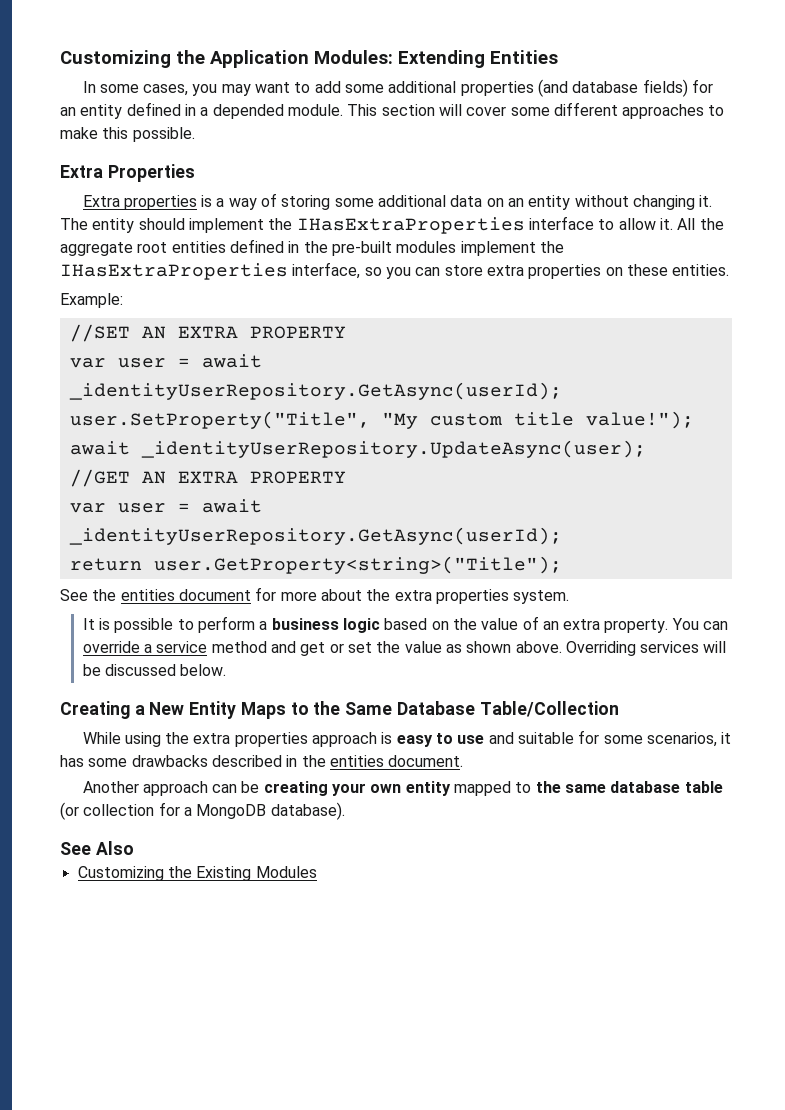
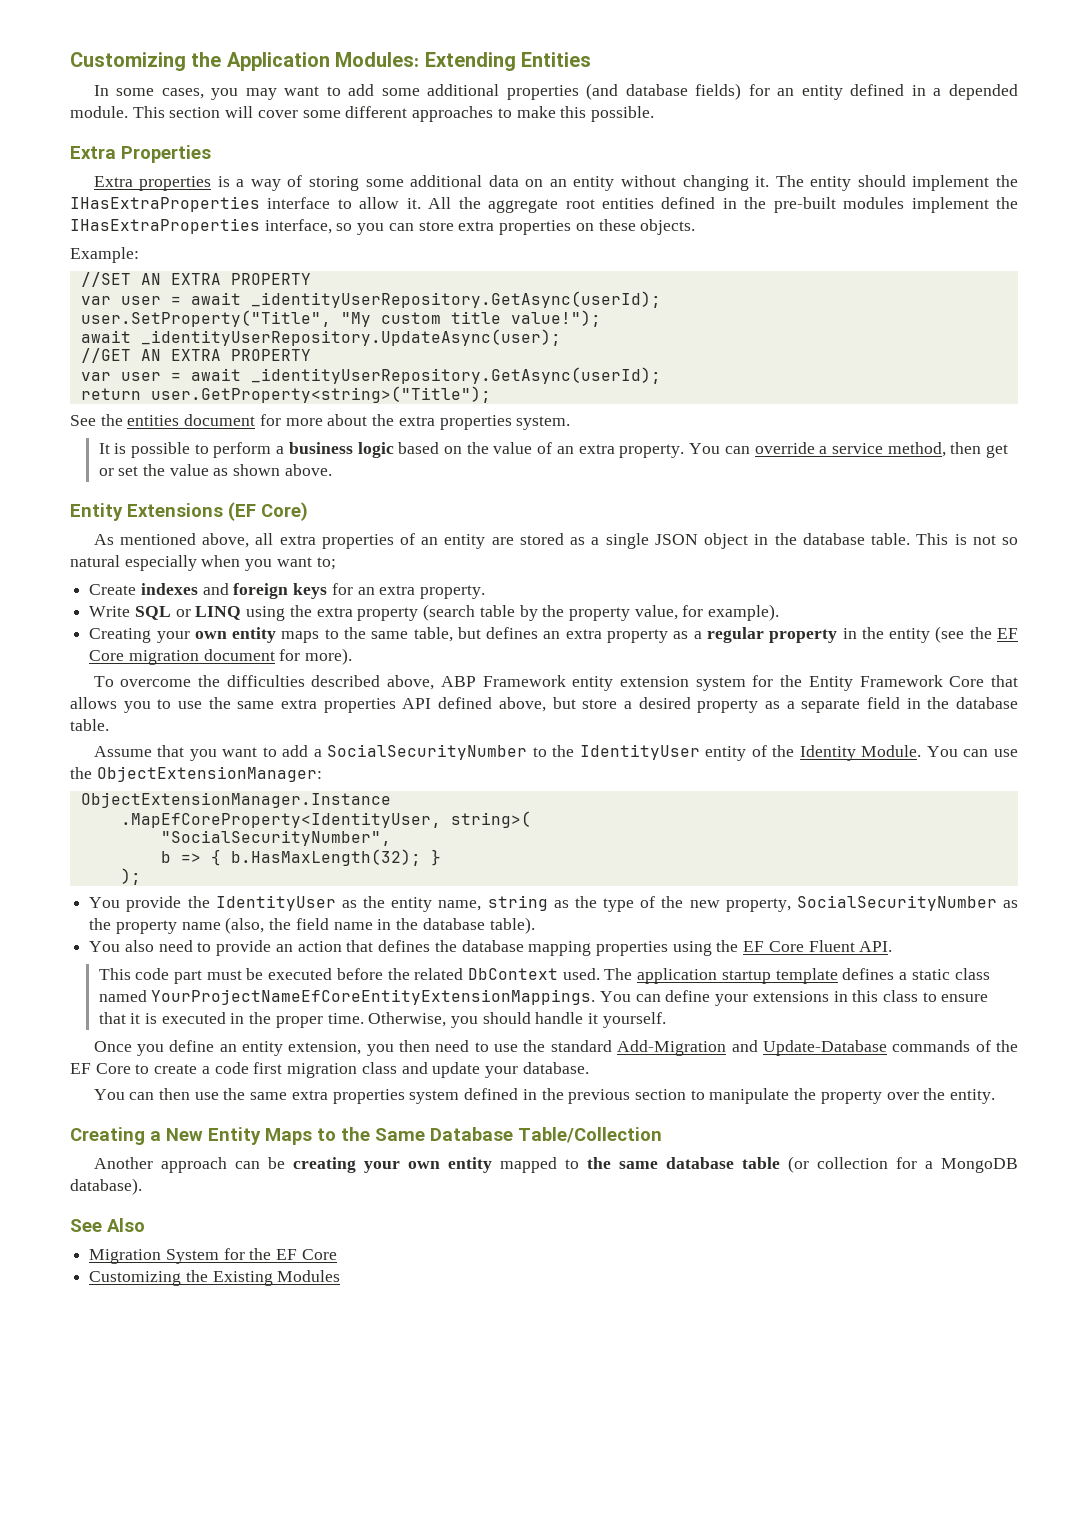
- All the aggregate root entities defined in the pre-built modules implement the IHasExtraProperties interface, so you can store extra properties on these entities.
+ All the aggregate root entities defined in the pre-built modules implement the IHasExtraProperties interface, so you can store extra properties on these objects.
- You can override a service method and get or set the value as shown above. Overriding services will be discussed below.
+ You can override a service method, then get or set the value as shown above.
+ Entity Extensions (EF Core)
+ As mentioned above, all extra properties of an entity are stored as a single JSON object in the database table. This is not so natural especially when you want to;
+ Create indexes and foreign keys for an extra property.
+ Write SQL or LINQ using the extra property (search table by the property value, for example).
+ Creating your own entity maps to the same table, but defines an extra property as a regular property in the entity (see the EF Core migration document for more).
+ To overcome the difficulties described above, ABP Framework entity extension system for the Entity Framework Core that allows you to use the same extra properties API defined above, but store a desired property as a separate field in the database table.
+ Assume that you want to add a SocialSecurityNumber to the IdentityUser entity of the Identity Module. You can use the ObjectExtensionManager:
+ ObjectExtensionManager.Instance
+ .MapEfCoreProperty<IdentityUser, string>(
+ "SocialSecurityNumber",
+ b => { b.HasMaxLength(32); }
+ );
+ You provide the IdentityUser as the entity name, string as the type of the new property, SocialSecurityNumber as the property name (also, the field name in the database table).
+ You also need to provide an action that defines the database mapping properties using the EF Core Fluent API.
+ This code part must be executed before the related DbContext used. The application startup template defines a static class named YourProjectNameEfCoreEntityExtensionMappings. You can define your extensions in this class to ensure that it is executed in the proper time. Otherwise, you should handle it yourself.
+ Once you define an entity extension, you then need to use the standard Add-Migration and Update-Database commands of the EF Core to create a code first migration class and update your database.
+ You can then use the same extra properties system defined in the previous section to manipulate the property over the entity.
- While using the extra properties approach is easy to use and suitable for some scenarios, it has some drawbacks described in the entities document.
+ Migration System for the EF Core

